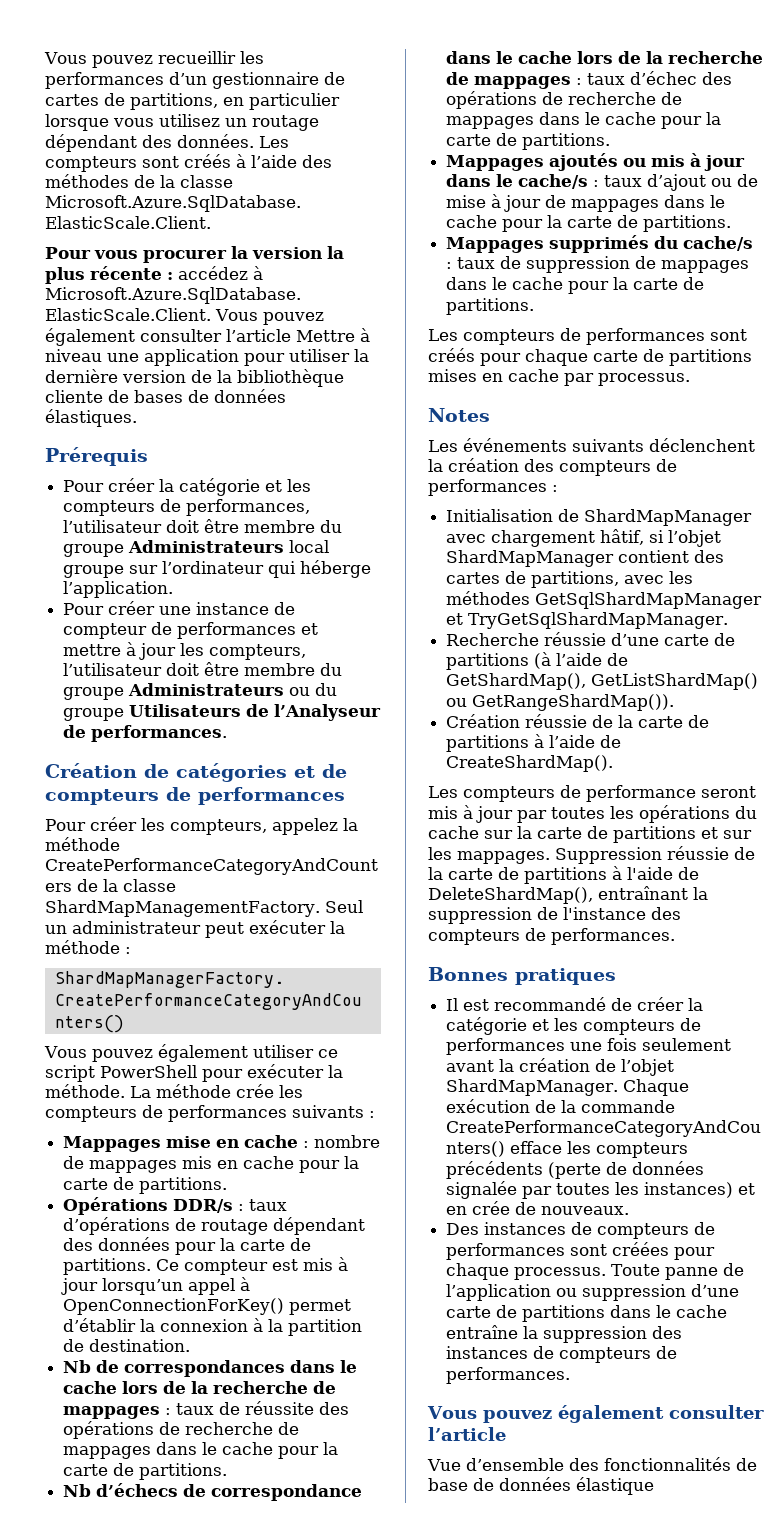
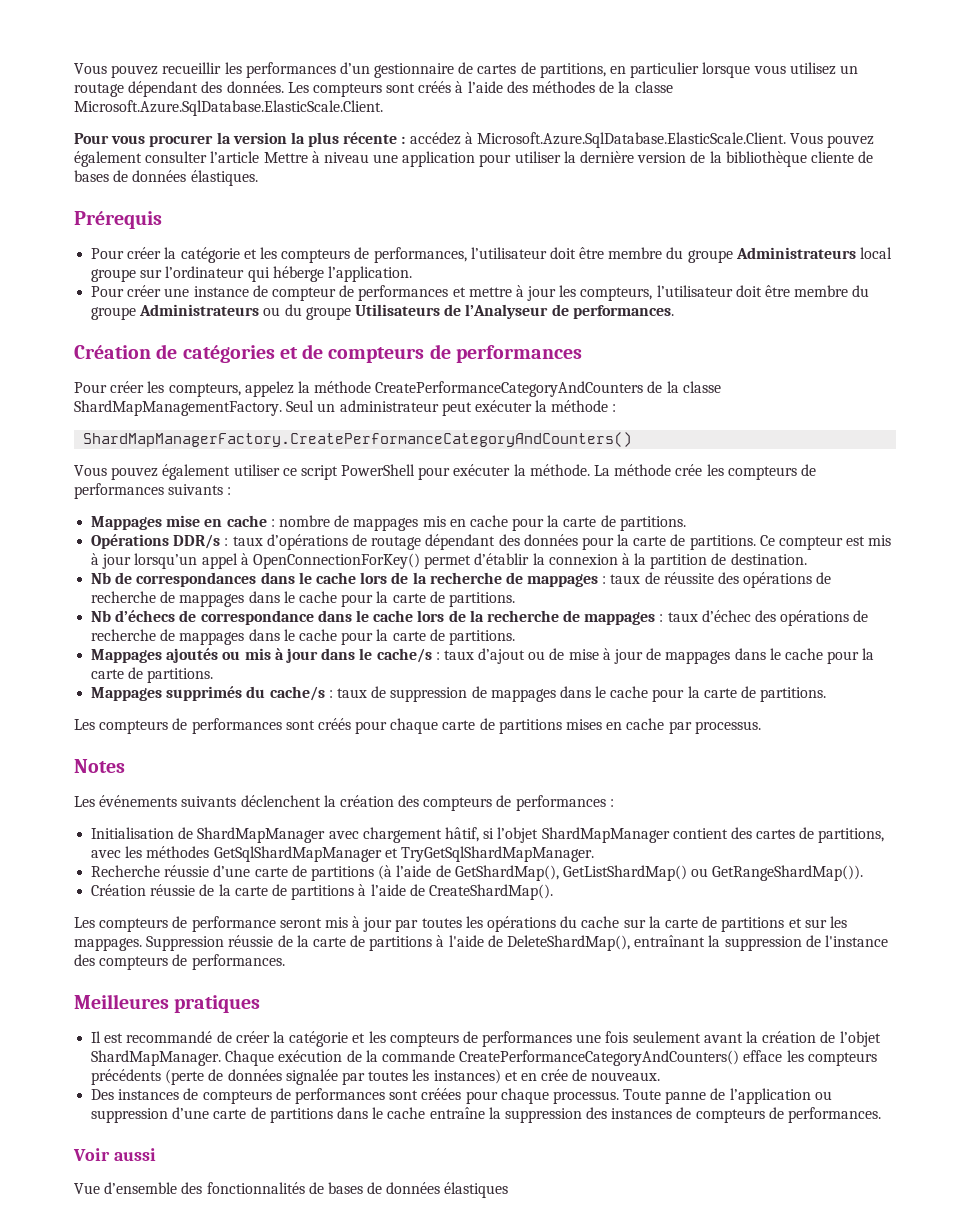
- Bonnes pratiques
+ Meilleures pratiques
  Toute panne de l’application ou suppression d’une carte de partitions dans le cache entraîne la suppression des instances de compteurs de performances.
- Vous pouvez également consulter l’article
+ Voir aussi
- Vue d’ensemble des fonctionnalités de base de données élastique
+ Vue d’ensemble des fonctionnalités de bases de données élastiques

